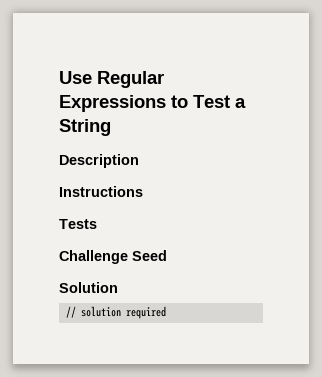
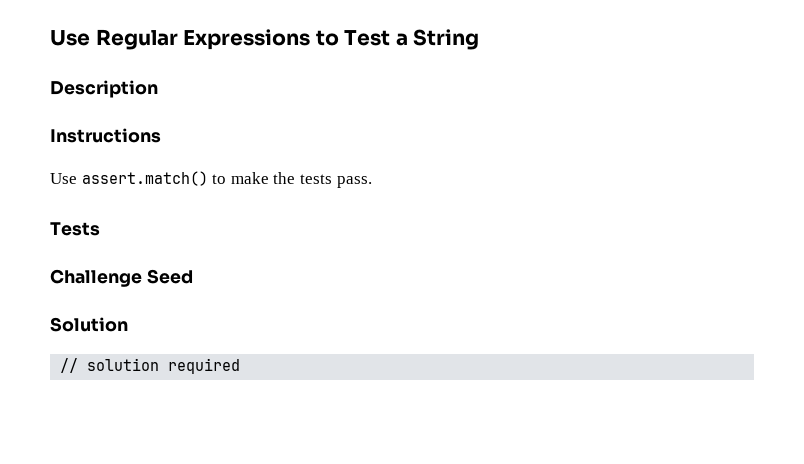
+ Use assert.match() to make the tests pass.

